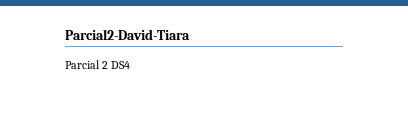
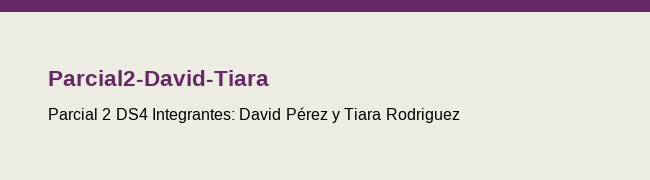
- Parcial 2 DS4
+ Parcial 2 DS4 Integrantes: David Pérez y Tiara Rodriguez

